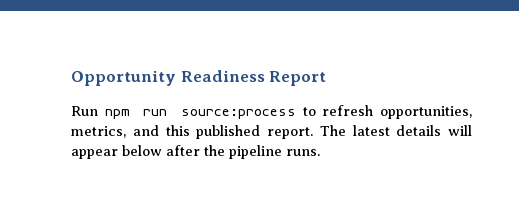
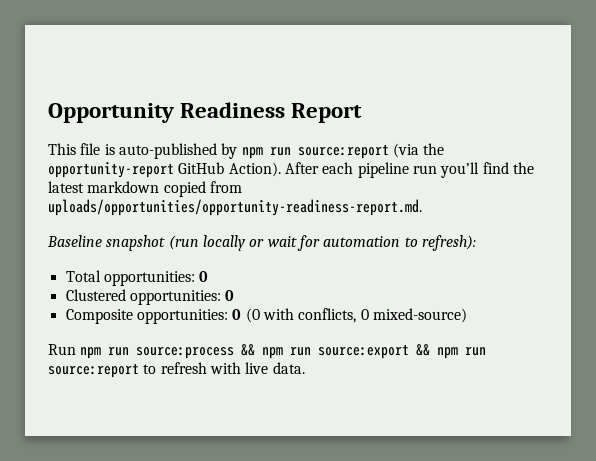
- Run npm run source:process to refresh opportunities, metrics, and this published report. The latest details will appear below after the pipeline runs.
+ This file is auto-published by npm run source:report (via the opportunity-report GitHub Action). After each pipeline run you’ll find the latest markdown copied from uploads/opportunities/opportunity-readiness-report.md.
+ Baseline snapshot (run locally or wait for automation to refresh):
+ Total opportunities: 0
+ Clustered opportunities: 0
+ Composite opportunities: 0 (0 with conflicts, 0 mixed-source)
+ Run npm run source:process && npm run source:export && npm run source:report to refresh with live data.

